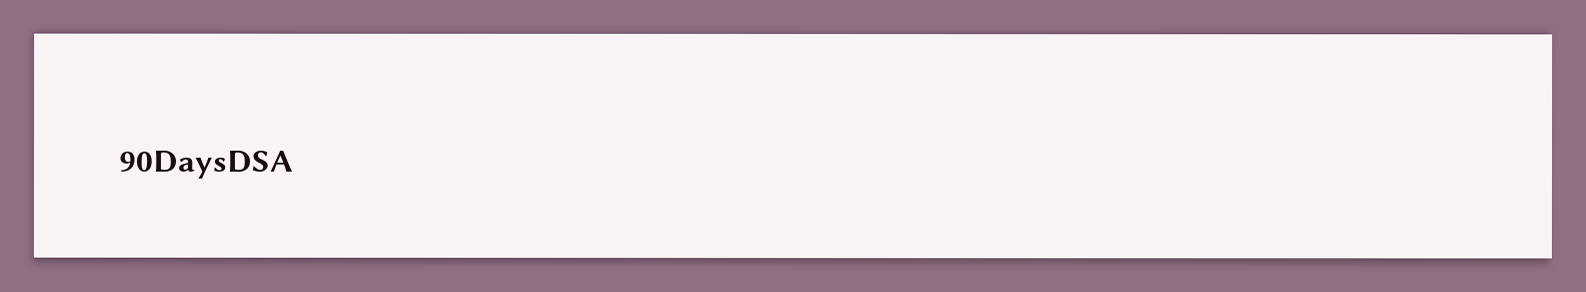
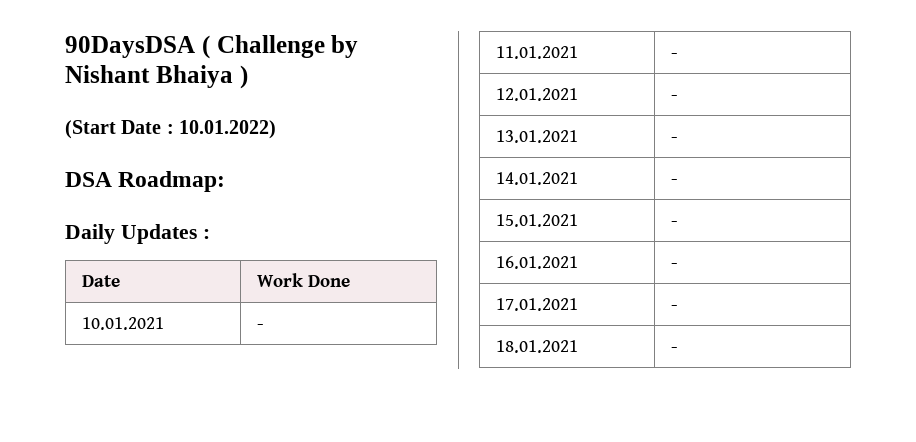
- 90DaysDSA
+ 90DaysDSA ( Challenge by Nishant Bhaiya )
+ (Start Date : 10.01.2022)
+ DSA Roadmap:
+ Daily Updates :
+ Date | Work Done
+ 10.01.2021 | -
+ 11.01.2021 | -
+ 12.01.2021 | -
+ 13.01.2021 | -
+ 14.01.2021 | -
+ 15.01.2021 | -
+ 16.01.2021 | -
+ 17.01.2021 | -
+ 18.01.2021 | -

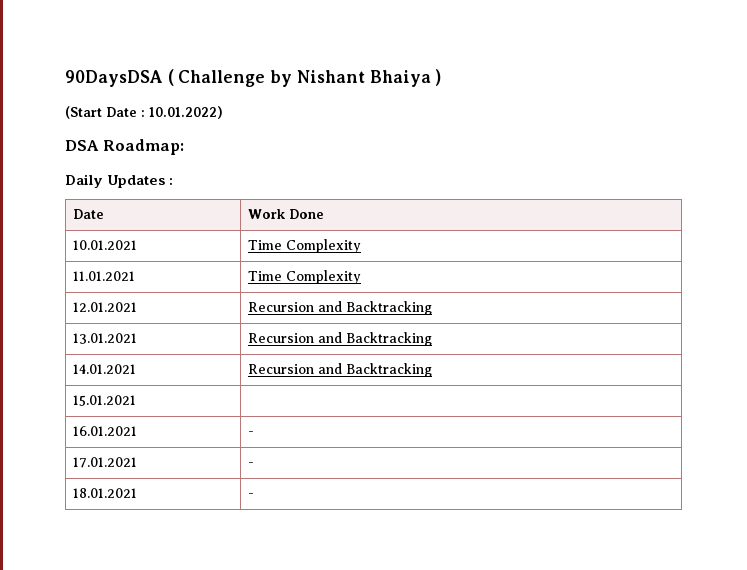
- 10.01.2021 | -
+ 10.01.2021 | Time Complexity
- 11.01.2021 | -
+ 11.01.2021 | Time Complexity
- 12.01.2021 | -
- 13.01.2021 | -
- 14.01.2021 | -
+ 12.01.2021 | Recursion and Backtracking
+ 13.01.2021 | Recursion and Backtracking
+ 14.01.2021 | Recursion and Backtracking
- 15.01.2021 | -
+ 15.01.2021 |

